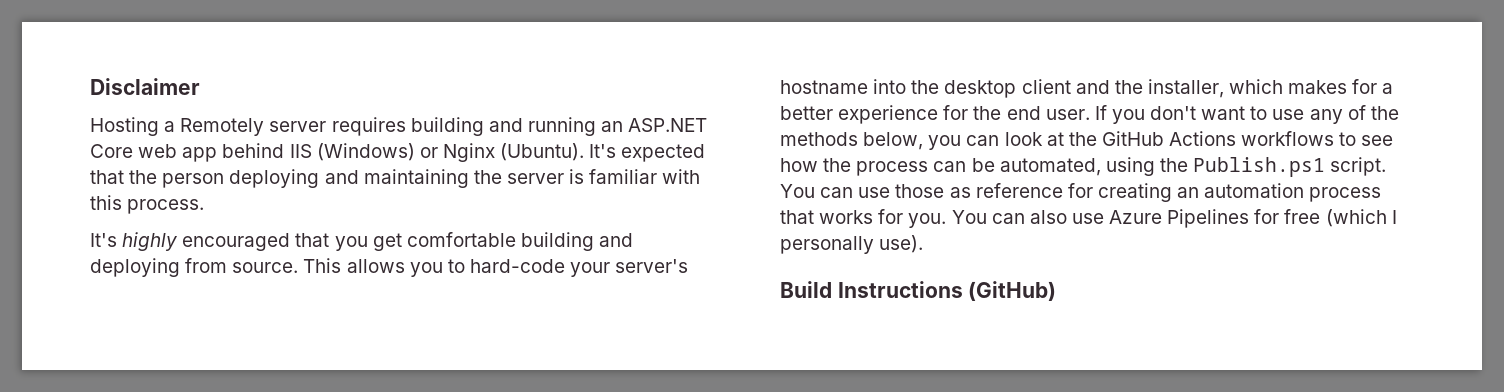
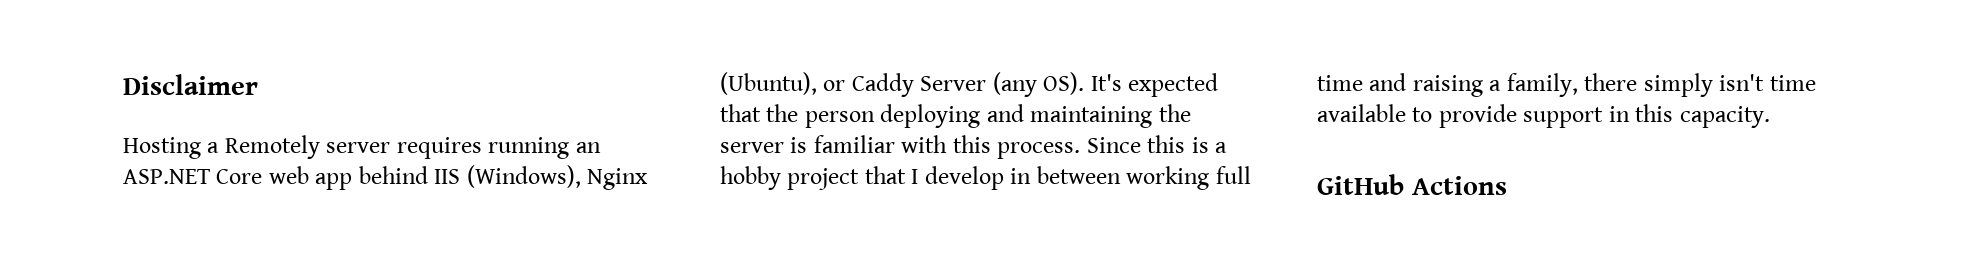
- Hosting a Remotely server requires building and running an ASP.NET Core web app behind IIS (Windows) or Nginx (Ubuntu). It's expected that the person deploying and maintaining the server is familiar with this process.
- It's highly encouraged that you get comfortable building and deploying from source. This allows you to hard-code your server's hostname into the desktop client and the installer, which makes for a better experience for the end user. If you don't want to use any of the methods below, you can look at the GitHub Actions workflows to see how the process can be automated, using the Publish.ps1 script. You can use those as reference for creating an automation process that works for you. You can also use Azure Pipelines for free (which I personally use).
- Build Instructions (GitHub)
+ Hosting a Remotely server requires running an ASP.NET Core web app behind IIS (Windows), Nginx (Ubuntu), or Caddy Server (any OS). It's expected that the person deploying and maintaining the server is familiar with this process. Since this is a hobby project that I develop in between working full time and raising a family, there simply isn't time available to provide support in this capacity.
+ GitHub Actions

